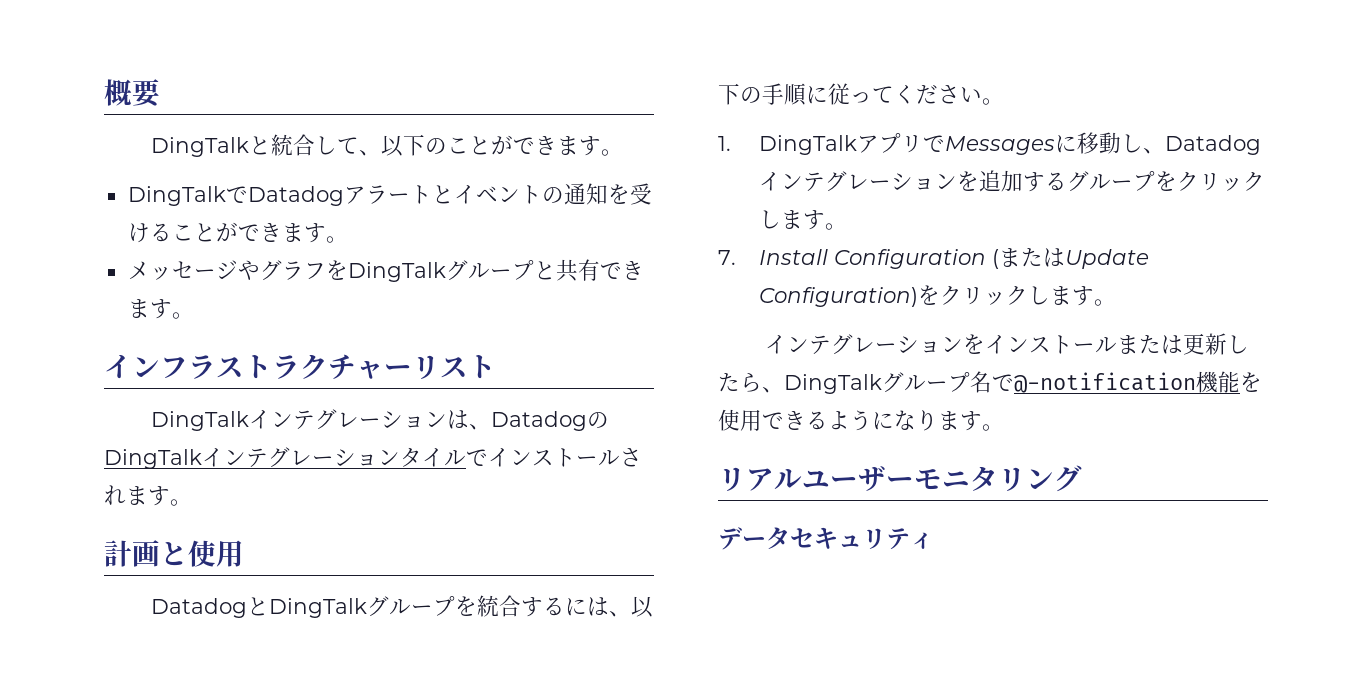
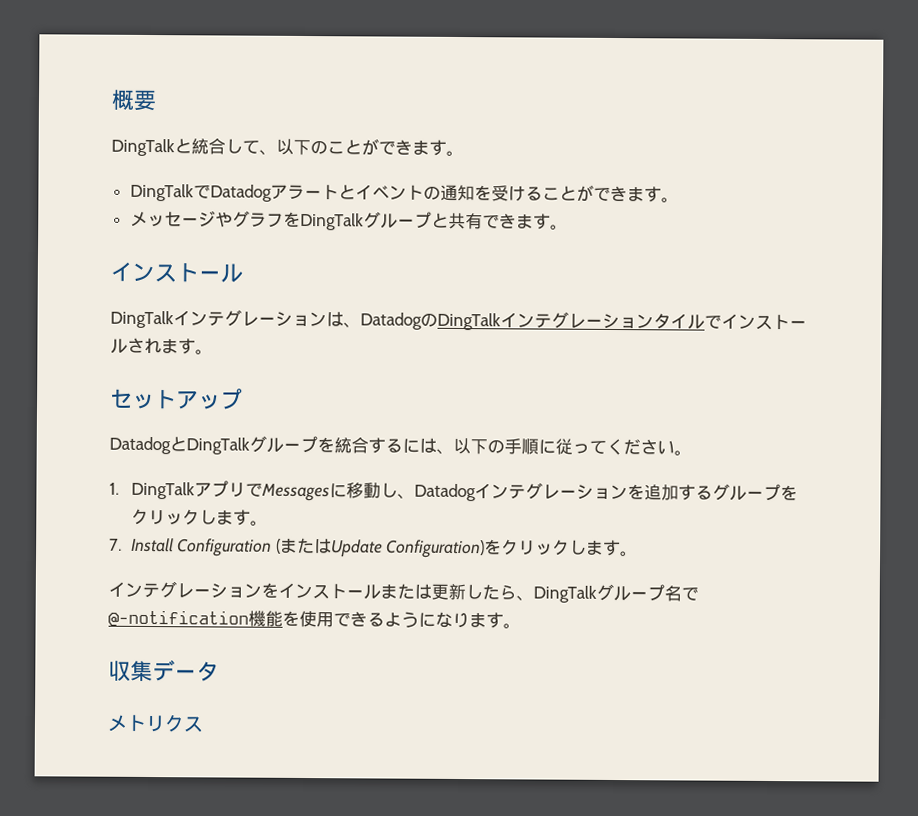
  メッセージやグラフをDingTalkグループと共有できます。
- インフラストラクチャーリスト
+ インストール
- 計画と使用
+ セットアップ
- リアルユーザーモニタリング
- データセキュリティ
+ 収集データ
+ メトリクス

